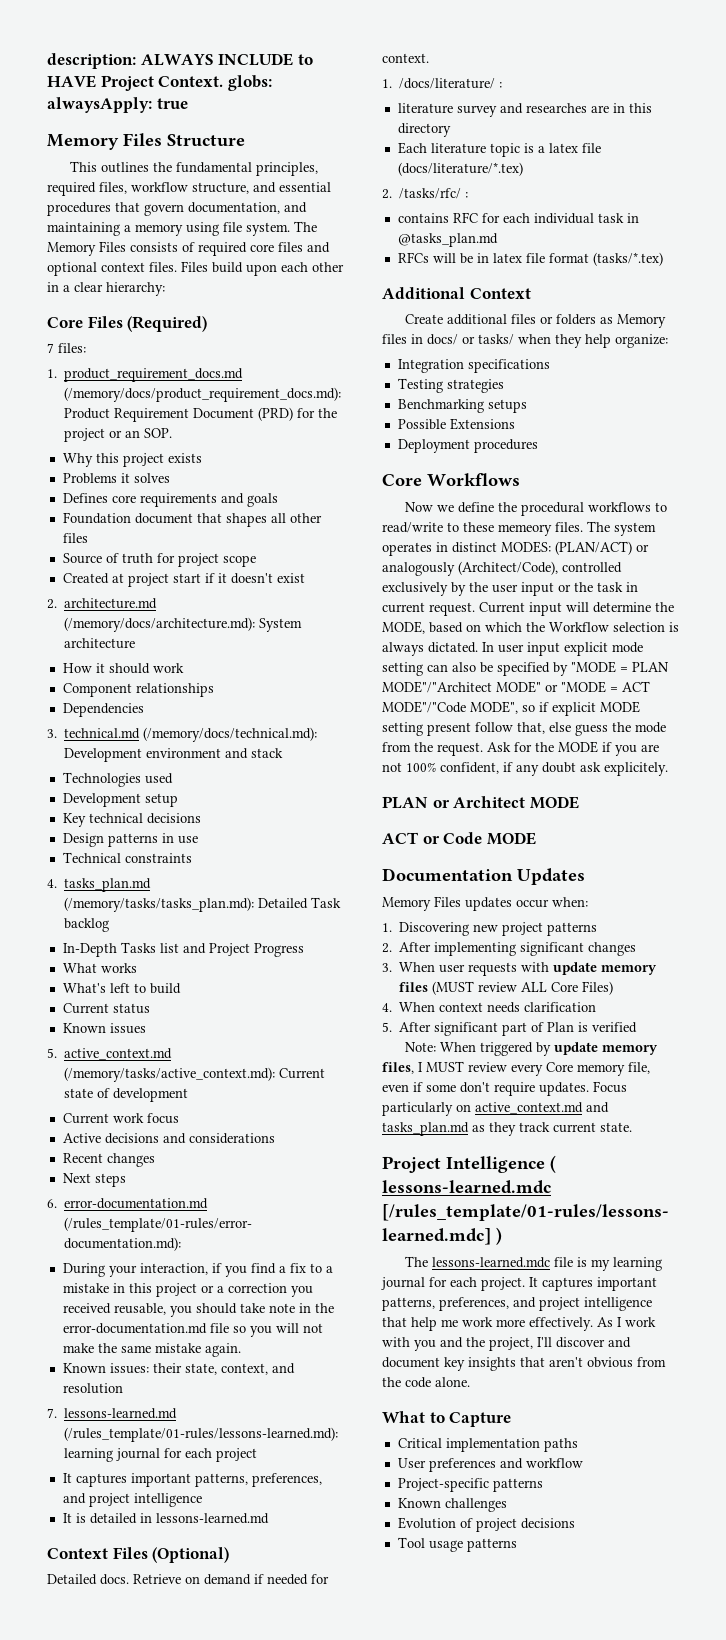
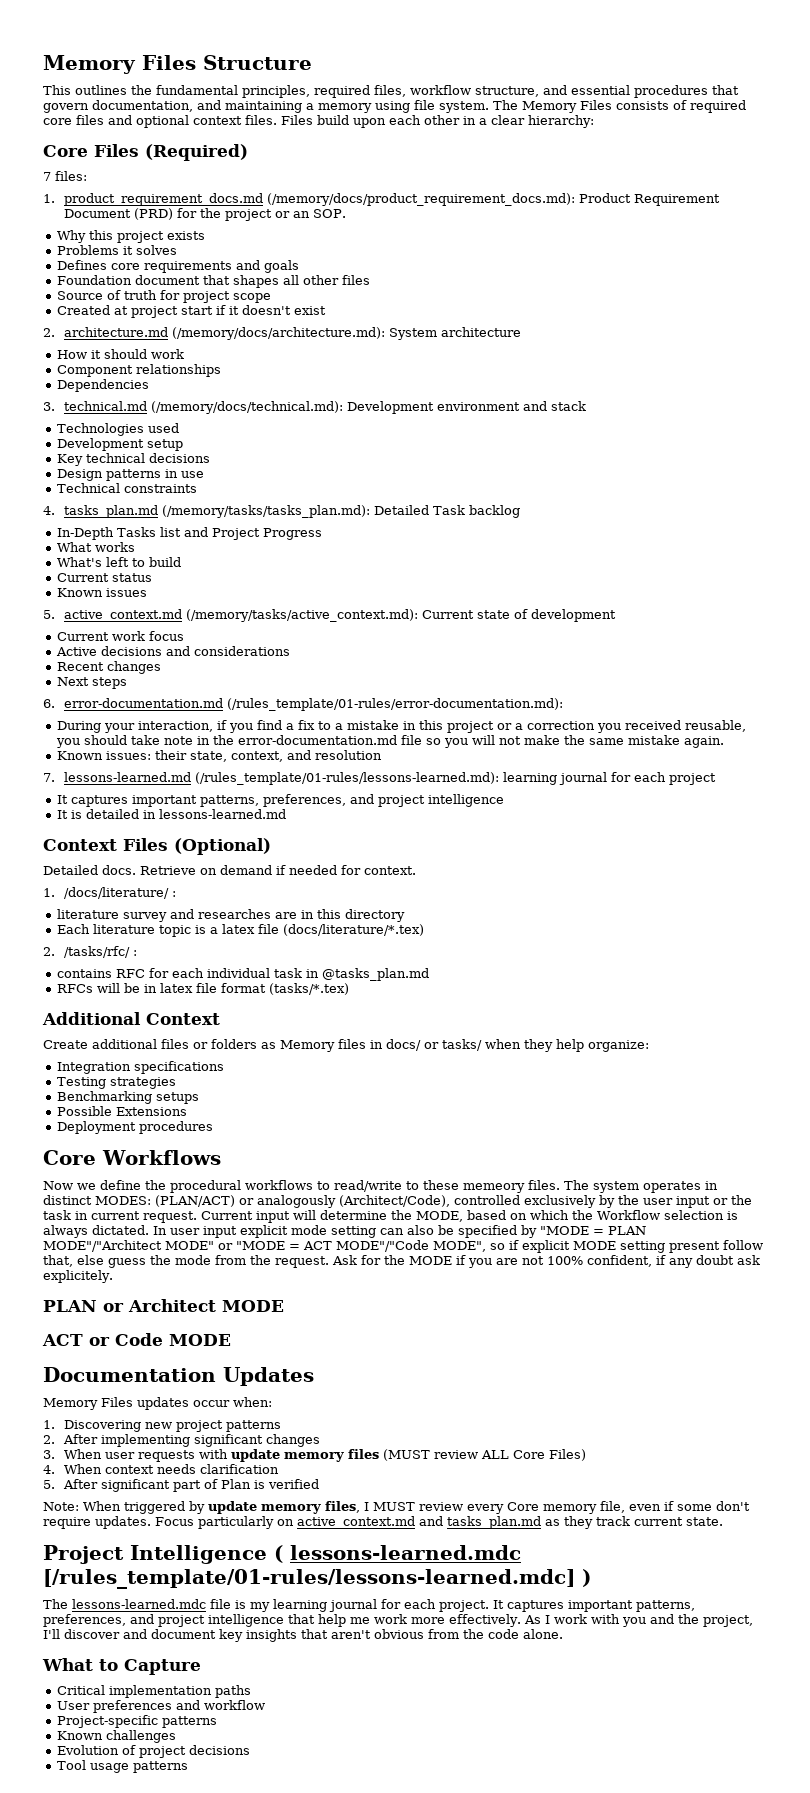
- description: ALWAYS INCLUDE to HAVE Project Context. globs: alwaysApply: true

